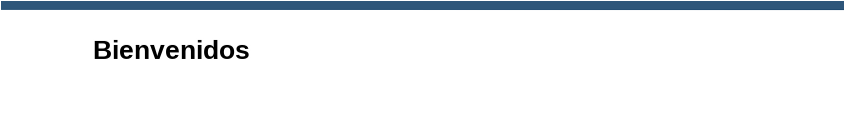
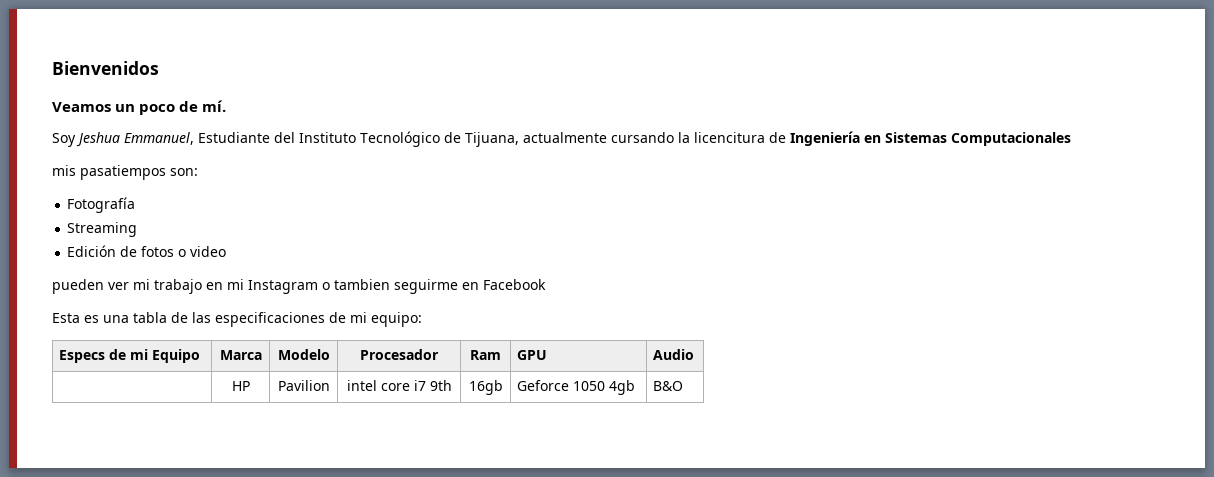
+ Veamos un poco de mí.
+ Soy Jeshua Emmanuel, Estudiante del Instituto Tecnológico de Tijuana, actualmente cursando la licencitura de Ingeniería en Sistemas Computacionales
+ mis pasatiempos son:
+ Fotografía
+ Streaming
+ Edición de fotos o video
+ pueden ver mi trabajo en mi Instagram o tambien seguirme en Facebook
+ Esta es una tabla de las especificaciones de mi equipo:
+ Especs de mi Equipo | Marca | Modelo | Procesador | Ram | GPU | Audio
+ | HP | Pavilion | intel core i7 9th | 16gb | Geforce 1050 4gb | B&O

